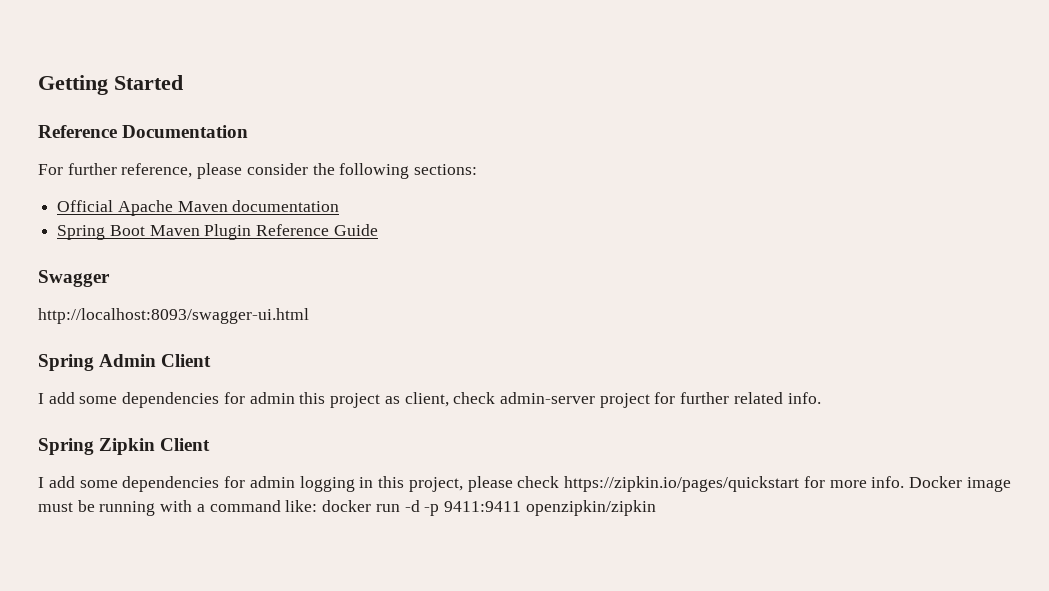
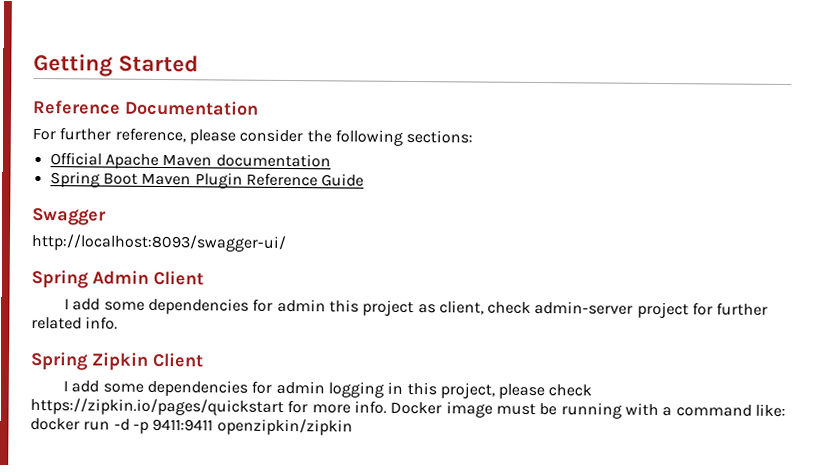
- http://localhost:8093/swagger-ui.html
+ http://localhost:8093/swagger-ui/

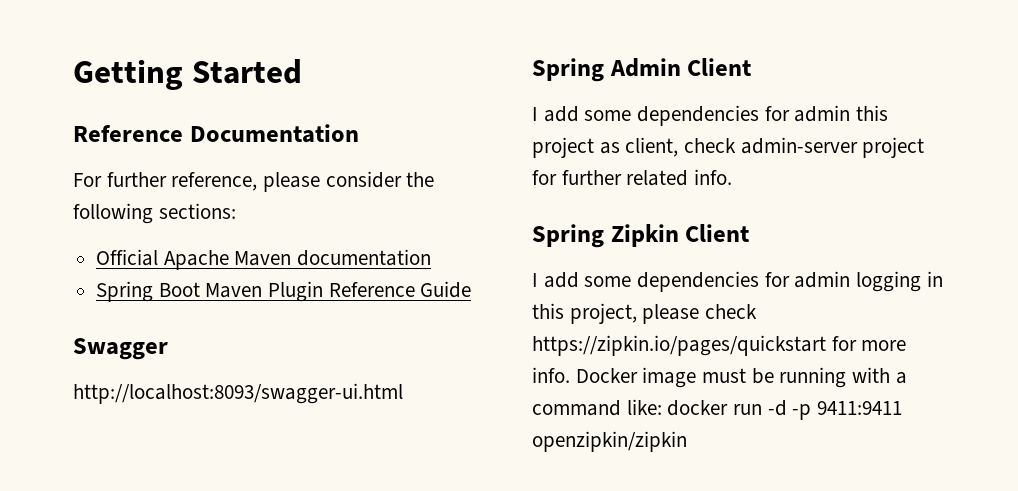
- http://localhost:8093/swagger-ui/
+ http://localhost:8093/swagger-ui.html

